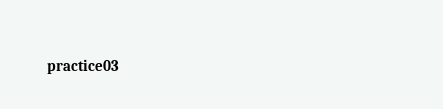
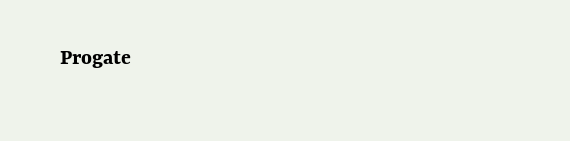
- practice03
+ Progate

